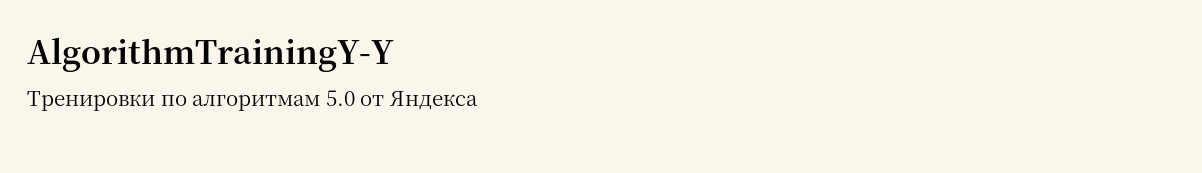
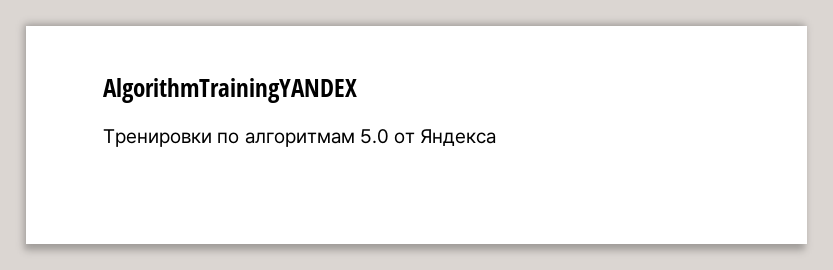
- AlgorithmTrainingY-Y
+ AlgorithmTrainingYANDEX

